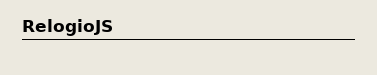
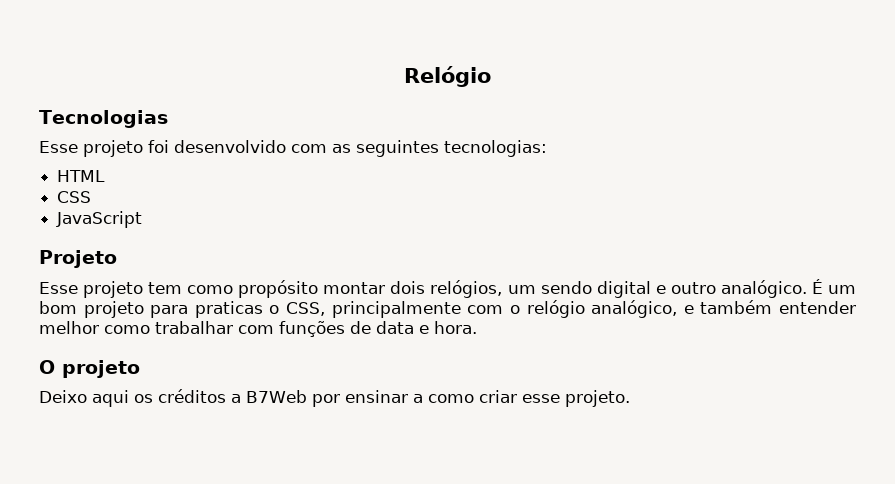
- RelogioJS
+ Relógio
+ Tecnologias
+ Esse projeto foi desenvolvido com as seguintes tecnologias:
+ HTML
+ CSS
+ JavaScript
+ Projeto
+ Esse projeto tem como propósito montar dois relógios, um sendo digital e outro analógico. É um bom projeto para praticas o CSS, principalmente com o relógio analógico, e também entender melhor como trabalhar com funções de data e hora.
+ O projeto
+ Deixo aqui os créditos a B7Web por ensinar a como criar esse projeto.

